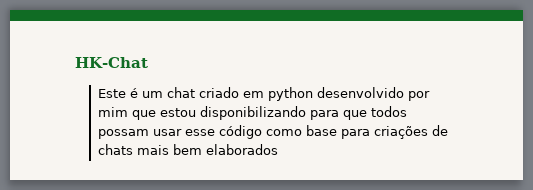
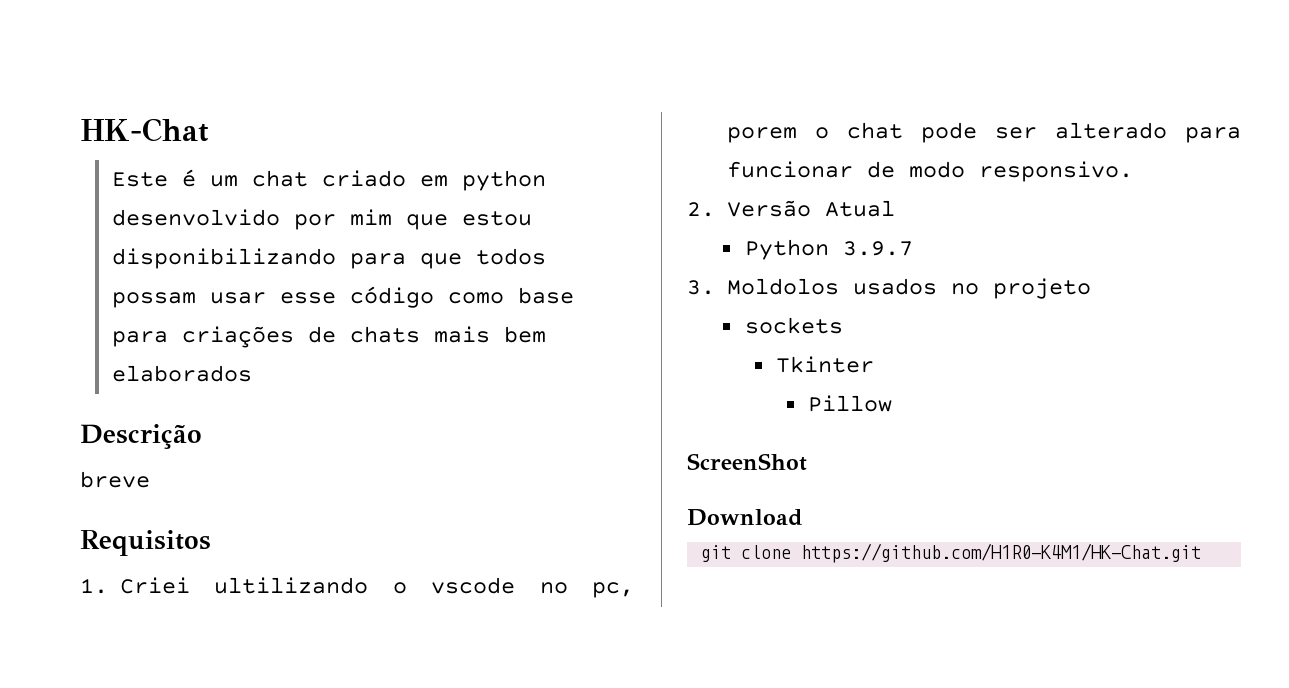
+ Descrição
+ breve
+ Requisitos
+ 1. Criei ultilizando o vscode no pc, porem o chat pode ser alterado para funcionar de modo responsivo.
+ 2. Versão Atual
+ Python 3.9.7
+ 3. Moldolos usados no projeto
+ sockets
+ Tkinter
+ Pillow
+ ScreenShot
+ Download
+ git clone https://github.com/H1R0-K4M1/HK-Chat.git

